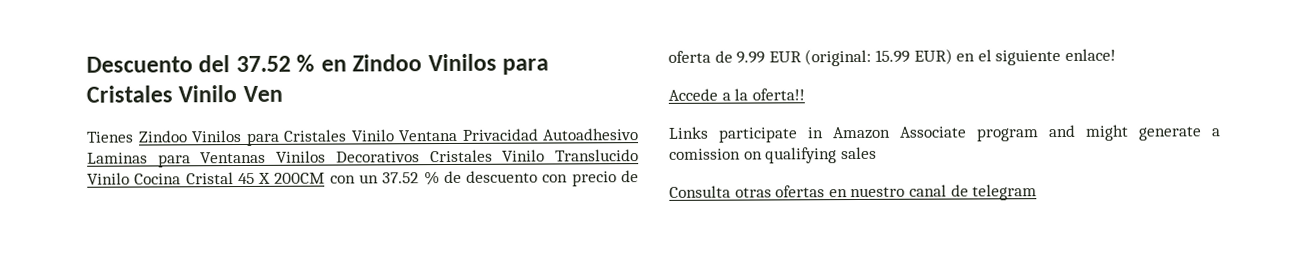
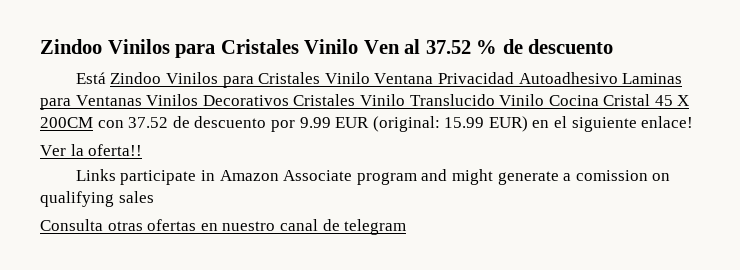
- Descuento del 37.52 % en Zindoo Vinilos para Cristales Vinilo Ven
- Tienes Zindoo Vinilos para Cristales Vinilo Ventana Privacidad Autoadhesivo Laminas para Ventanas Vinilos Decorativos Cristales Vinilo Translucido Vinilo Cocina Cristal 45 X 200CM con un 37.52 % de descuento con precio de oferta de 9.99 EUR (original: 15.99 EUR) en el siguiente enlace!
+ Zindoo Vinilos para Cristales Vinilo Ven al 37.52 % de descuento
+ Está Zindoo Vinilos para Cristales Vinilo Ventana Privacidad Autoadhesivo Laminas para Ventanas Vinilos Decorativos Cristales Vinilo Translucido Vinilo Cocina Cristal 45 X 200CM con 37.52 de descuento por 9.99 EUR (original: 15.99 EUR) en el siguiente enlace!
- Accede a la oferta!!
+ Ver la oferta!!

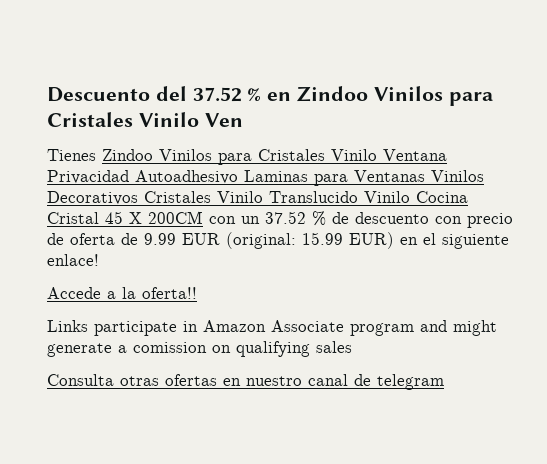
- Zindoo Vinilos para Cristales Vinilo Ven al 37.52 % de descuento
- Está Zindoo Vinilos para Cristales Vinilo Ventana Privacidad Autoadhesivo Laminas para Ventanas Vinilos Decorativos Cristales Vinilo Translucido Vinilo Cocina Cristal 45 X 200CM con 37.52 de descuento por 9.99 EUR (original: 15.99 EUR) en el siguiente enlace!
+ Descuento del 37.52 % en Zindoo Vinilos para Cristales Vinilo Ven
+ Tienes Zindoo Vinilos para Cristales Vinilo Ventana Privacidad Autoadhesivo Laminas para Ventanas Vinilos Decorativos Cristales Vinilo Translucido Vinilo Cocina Cristal 45 X 200CM con un 37.52 % de descuento con precio de oferta de 9.99 EUR (original: 15.99 EUR) en el siguiente enlace!
- Ver la oferta!!
+ Accede a la oferta!!

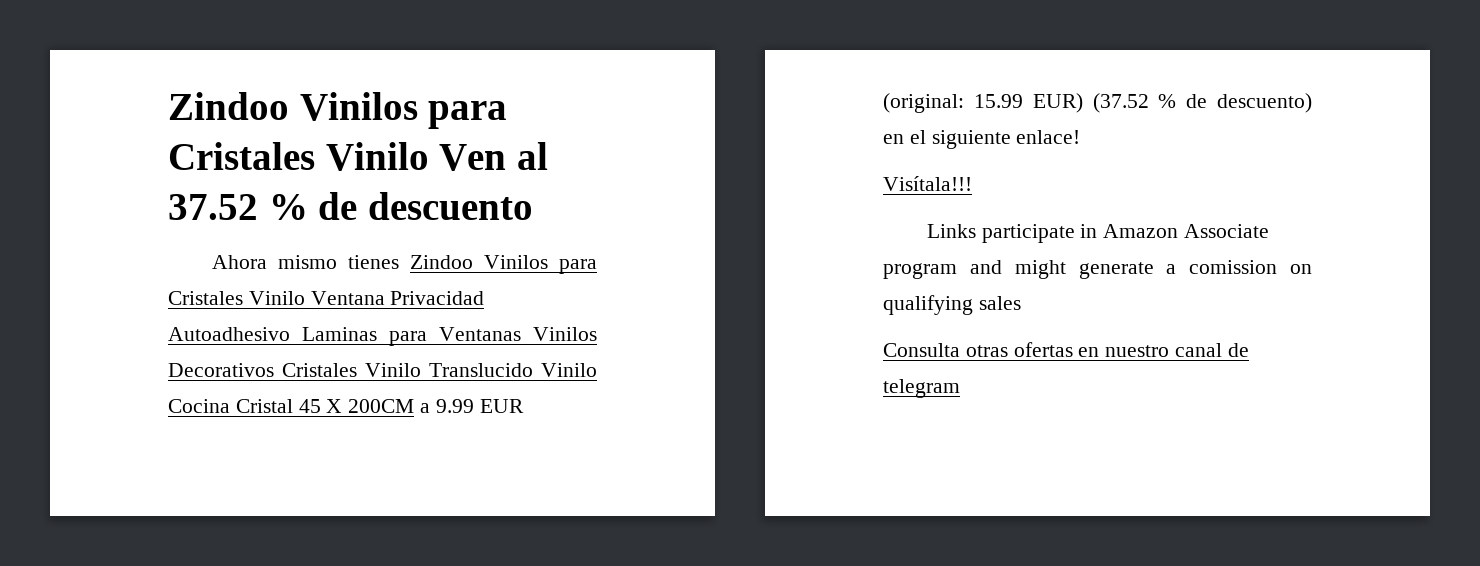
- Descuento del 37.52 % en Zindoo Vinilos para Cristales Vinilo Ven
- Tienes Zindoo Vinilos para Cristales Vinilo Ventana Privacidad Autoadhesivo Laminas para Ventanas Vinilos Decorativos Cristales Vinilo Translucido Vinilo Cocina Cristal 45 X 200CM con un 37.52 % de descuento con precio de oferta de 9.99 EUR (original: 15.99 EUR) en el siguiente enlace!
+ Zindoo Vinilos para Cristales Vinilo Ven al 37.52 % de descuento
+ Ahora mismo tienes Zindoo Vinilos para Cristales Vinilo Ventana Privacidad Autoadhesivo Laminas para Ventanas Vinilos Decorativos Cristales Vinilo Translucido Vinilo Cocina Cristal 45 X 200CM a 9.99 EUR (original: 15.99 EUR) (37.52 % de descuento) en el siguiente enlace!
- Accede a la oferta!!
+ Visítala!!!

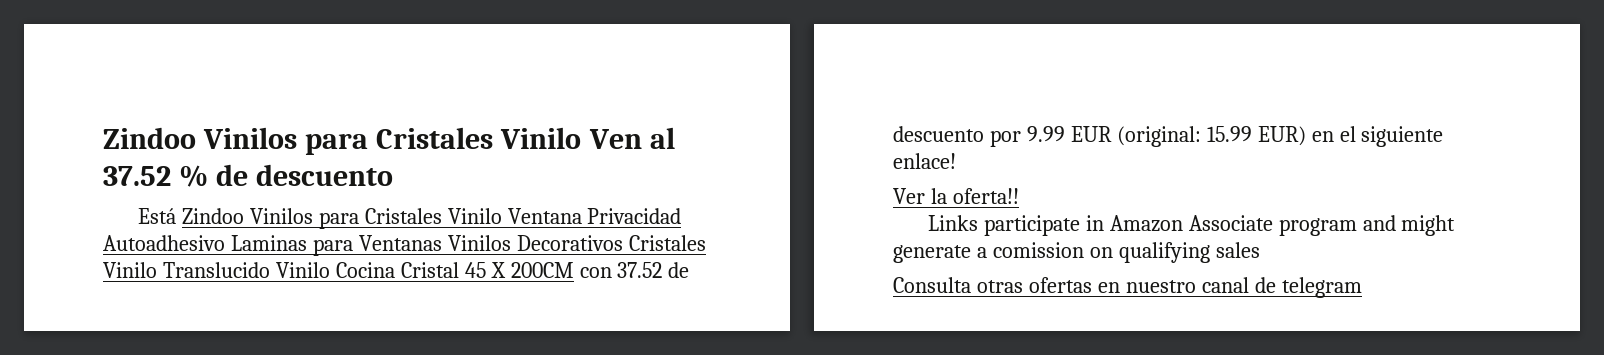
- Ahora mismo tienes Zindoo Vinilos para Cristales Vinilo Ventana Privacidad Autoadhesivo Laminas para Ventanas Vinilos Decorativos Cristales Vinilo Translucido Vinilo Cocina Cristal 45 X 200CM a 9.99 EUR (original: 15.99 EUR) (37.52 % de descuento) en el siguiente enlace!
+ Está Zindoo Vinilos para Cristales Vinilo Ventana Privacidad Autoadhesivo Laminas para Ventanas Vinilos Decorativos Cristales Vinilo Translucido Vinilo Cocina Cristal 45 X 200CM con 37.52 de descuento por 9.99 EUR (original: 15.99 EUR) en el siguiente enlace!
- Visítala!!!
+ Ver la oferta!!

